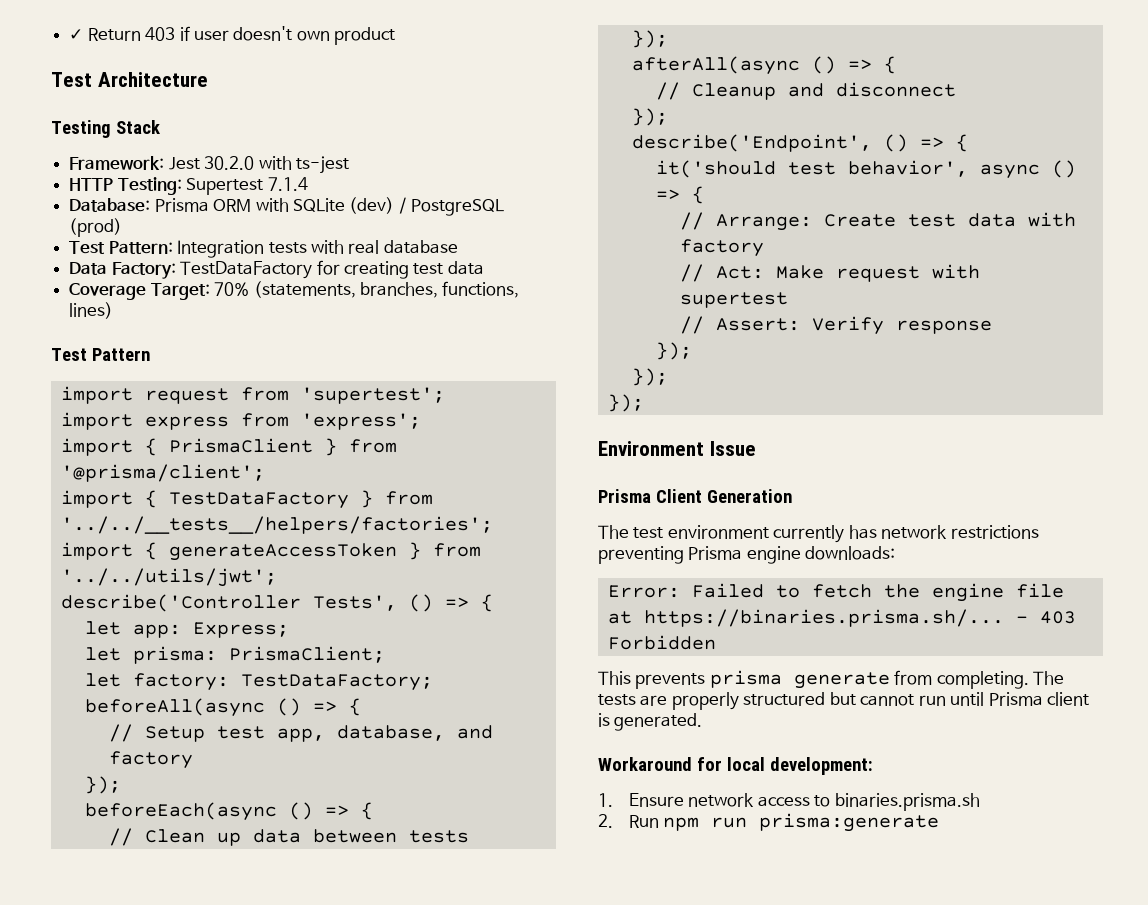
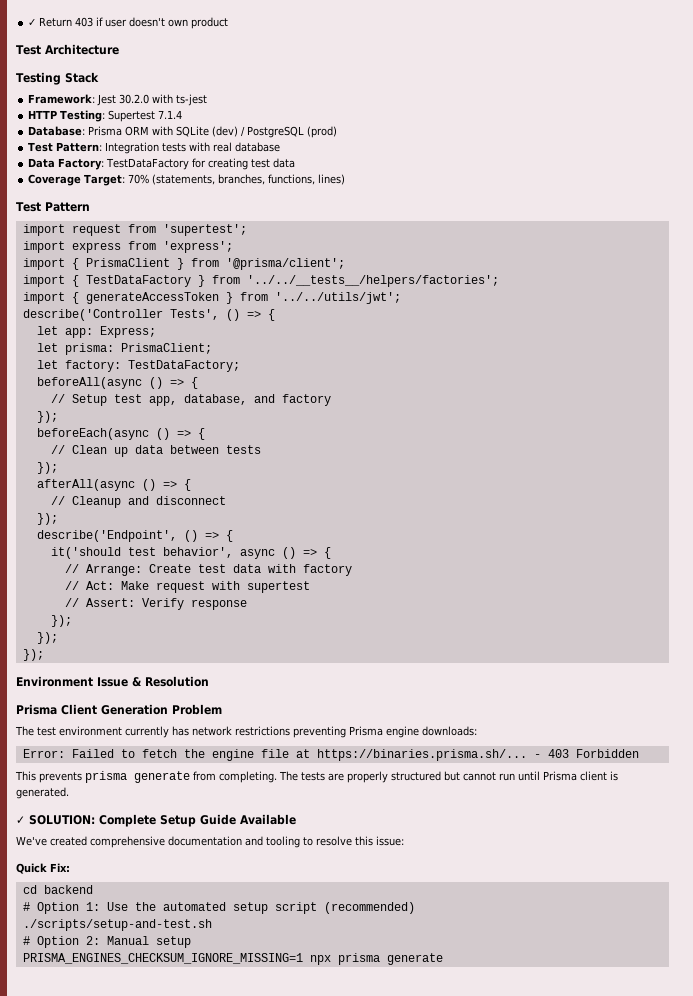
- Environment Issue
+ Environment Issue & Resolution
- Prisma Client Generation
+ Prisma Client Generation Problem
- Workaround for local development:
- 1. Ensure network access to binaries.prisma.sh
- 2. Run npm run prisma:generate
+ ✓ SOLUTION: Complete Setup Guide Available
+ We've created comprehensive documentation and tooling to resolve this issue:
+ Quick Fix:
+ cd backend
+ # Option 1: Use the automated setup script (recommended)
+ ./scripts/setup-and-test.sh
+ # Option 2: Manual setup
+ PRISMA_ENGINES_CHECKSUM_IGNORE_MISSING=1 npx prisma generate

